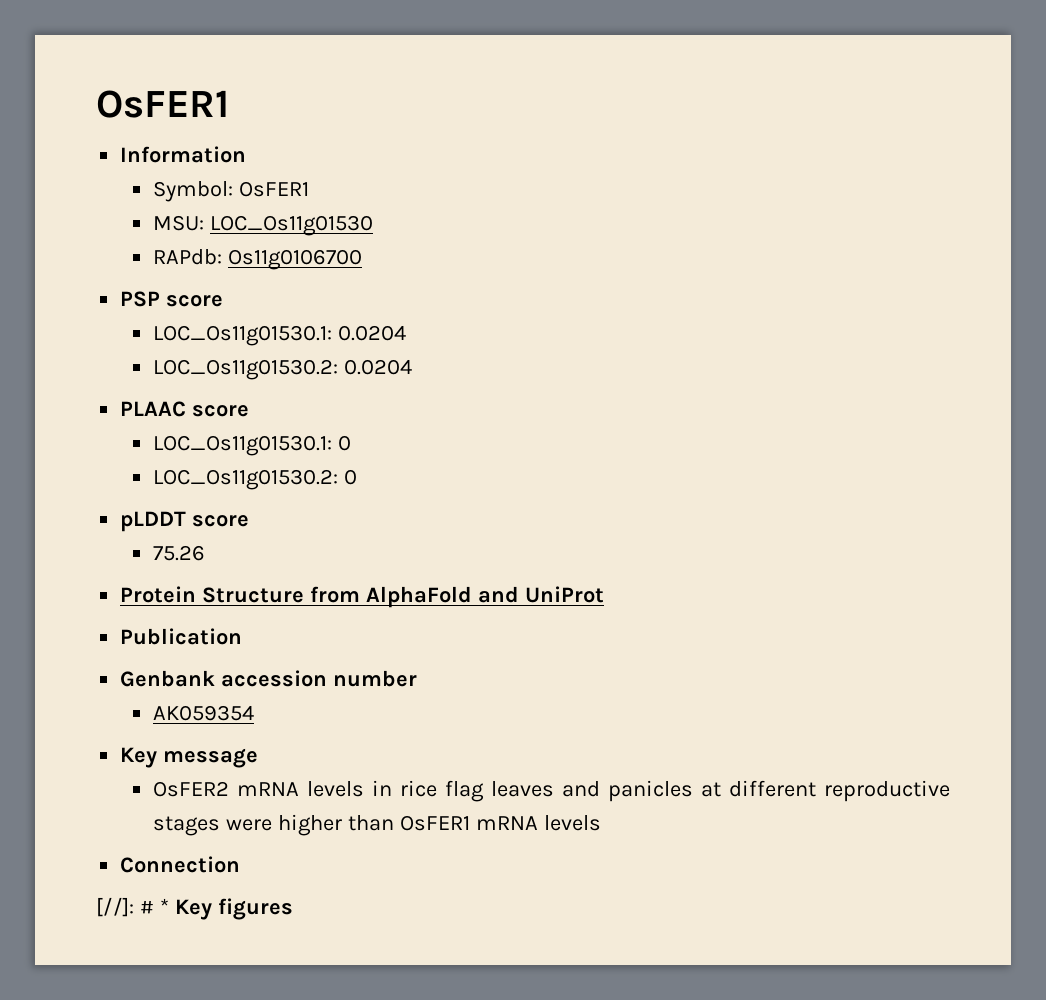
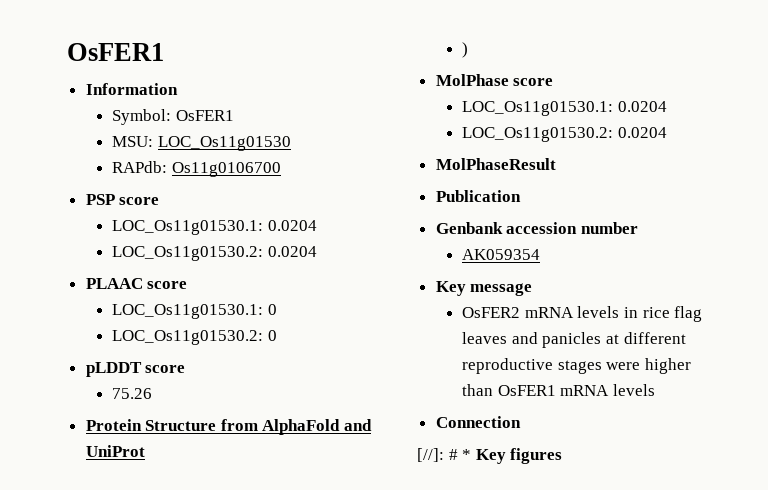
+ )
+ MolPhase score
+ LOC_Os11g01530.1: 0.0204
+ LOC_Os11g01530.2: 0.0204
+ MolPhaseResult

